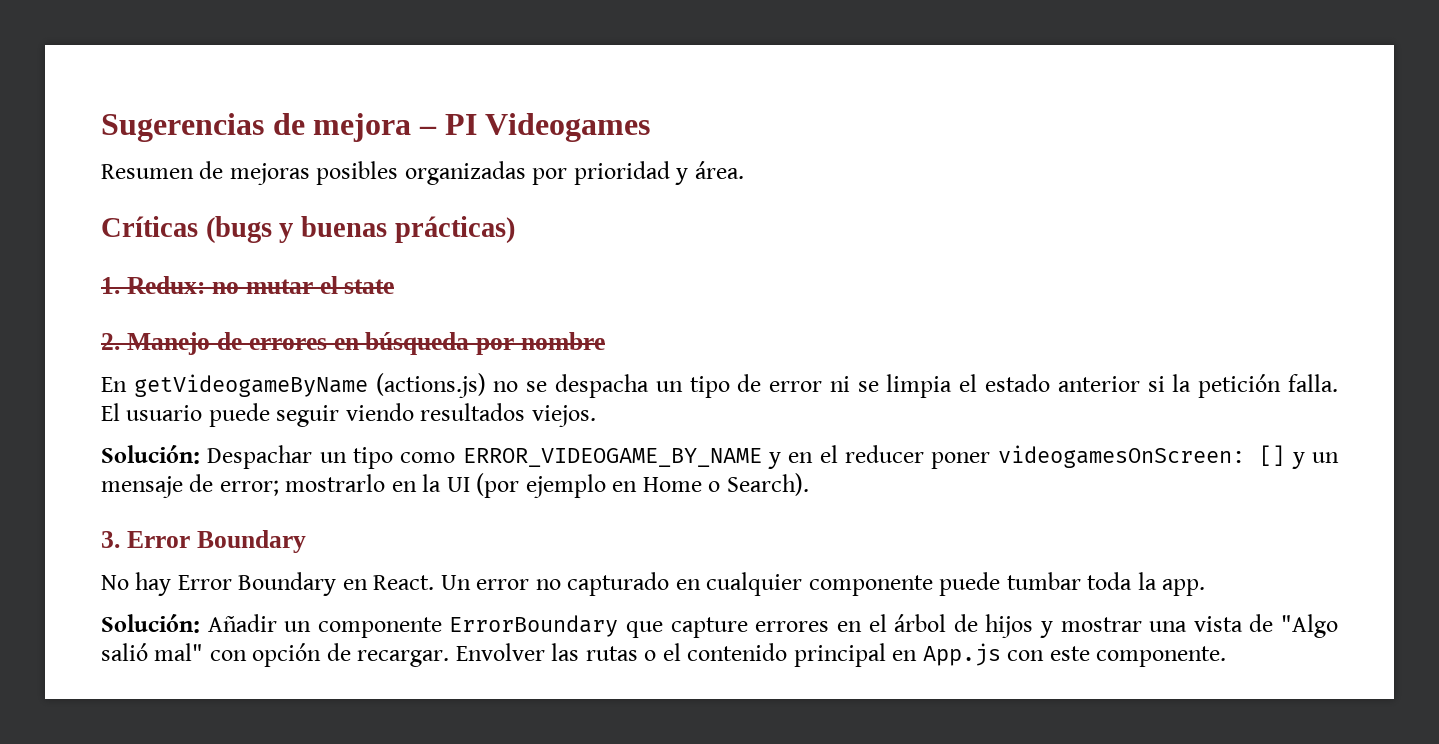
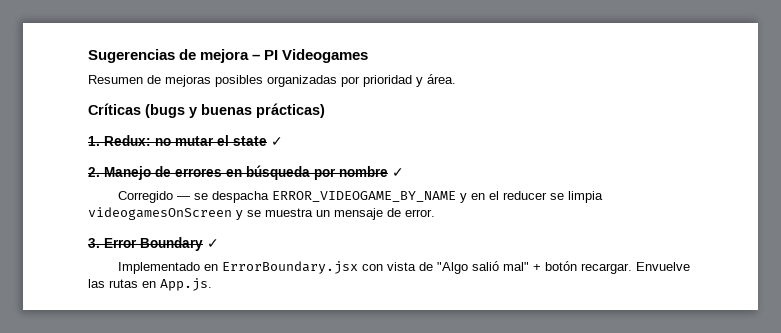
- 1. Redux: no mutar el state
+ 1. Redux: no mutar el state ✓
- 2. Manejo de errores en búsqueda por nombre
- En getVideogameByName (actions.js) no se despacha un tipo de error ni se limpia el estado anterior si la petición falla. El usuario puede seguir viendo resultados viejos.
- Solución: Despachar un tipo como ERROR_VIDEOGAME_BY_NAME y en el reducer poner videogamesOnScreen: [] y un mensaje de error; mostrarlo en la UI (por ejemplo en Home o Search).
- 3. Error Boundary
- No hay Error Boundary en React. Un error no capturado en cualquier componente puede tumbar toda la app.
- Solución: Añadir un componente ErrorBoundary que capture errores en el árbol de hijos y mostrar una vista de "Algo salió mal" con opción de recargar. Envolver las rutas o el contenido principal en App.js con este componente.
+ 2. Manejo de errores en búsqueda por nombre ✓
+ Corregido — se despacha ERROR_VIDEOGAME_BY_NAME y en el reducer se limpia videogamesOnScreen y se muestra un mensaje de error.
+ 3. Error Boundary ✓
+ Implementado en ErrorBoundary.jsx con vista de "Algo salió mal" + botón recargar. Envuelve las rutas en App.js.

